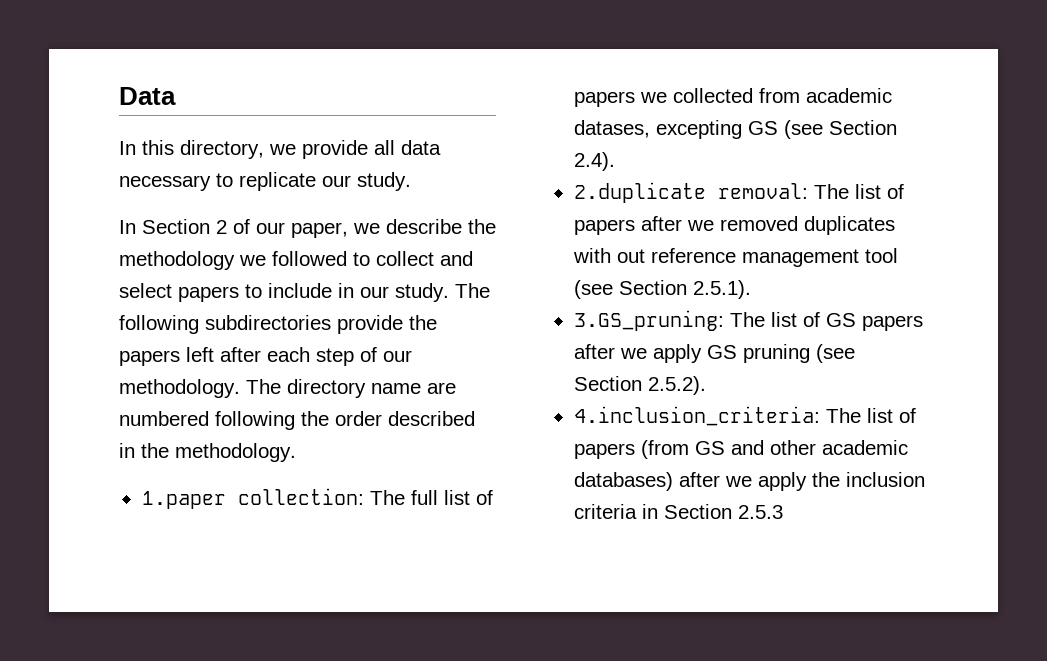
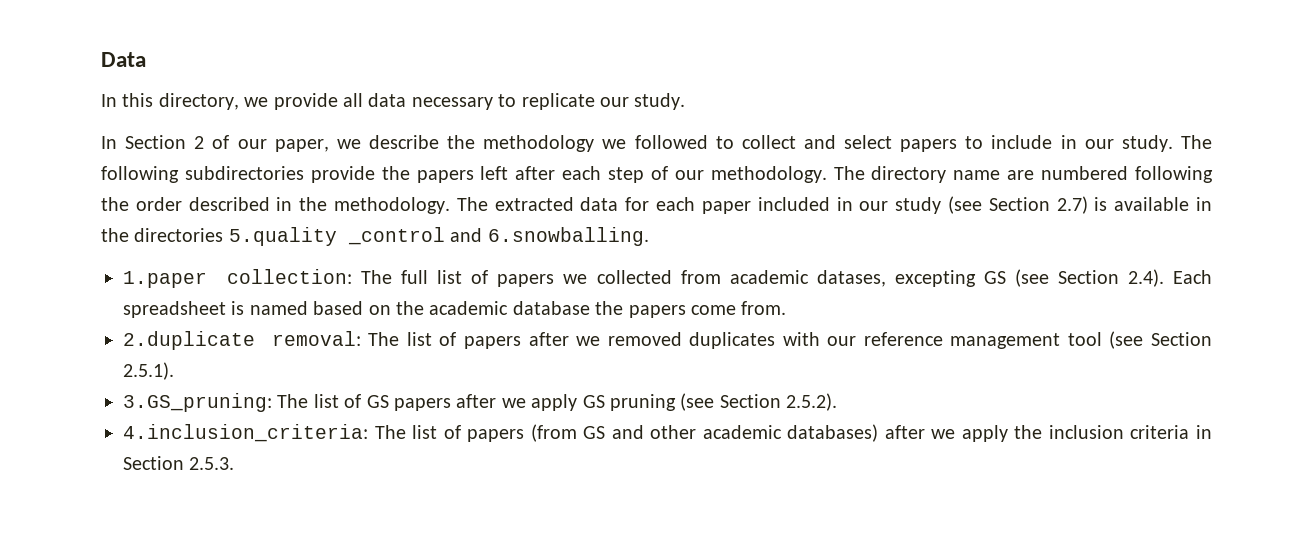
+ The extracted data for each paper included in our study (see Section 2.7) is available in the directories 5.quality _control and 6.snowballing.
- 1.paper collection: The full list of papers we collected from academic datases, excepting GS (see Section 2.4).
+ 1.paper collection: The full list of papers we collected from academic datases, excepting GS (see Section 2.4). Each spreadsheet is named based on the academic database the papers come from.
- 2.duplicate removal: The list of papers after we removed duplicates with out reference management tool (see Section 2.5.1).
+ 2.duplicate removal: The list of papers after we removed duplicates with our reference management tool (see Section 2.5.1).
- 4.inclusion_criteria: The list of papers (from GS and other academic databases) after we apply the inclusion criteria in Section 2.5.3
+ 4.inclusion_criteria: The list of papers (from GS and other academic databases) after we apply the inclusion criteria in Section 2.5.3.

